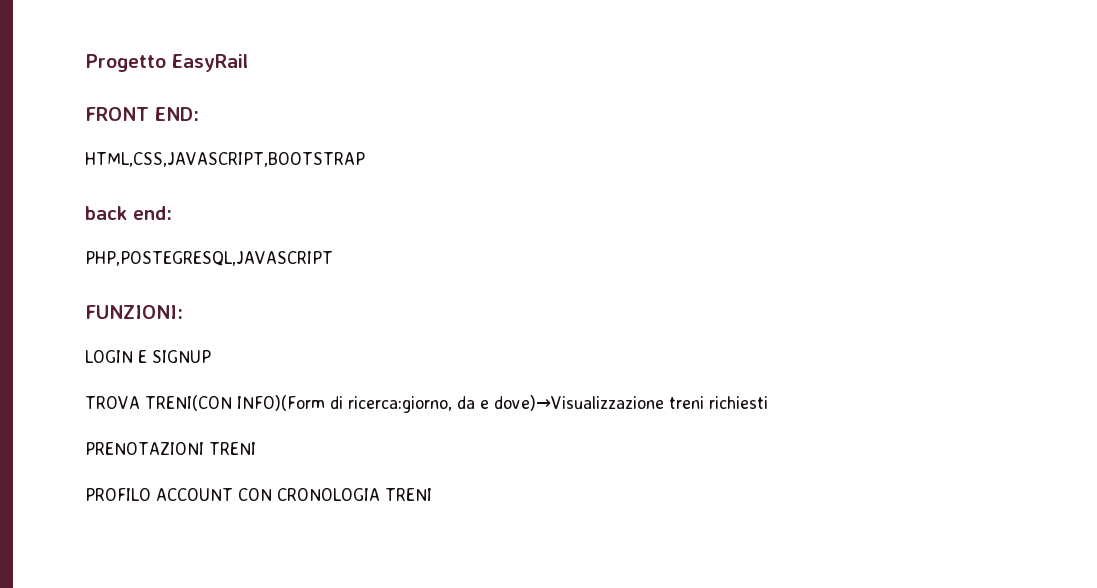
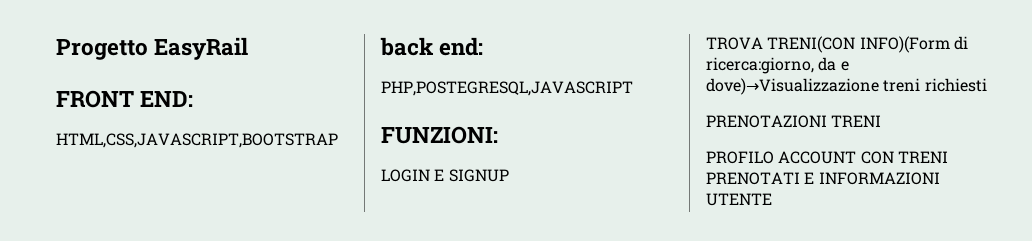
- PROFILO ACCOUNT CON CRONOLOGIA TRENI
+ PROFILO ACCOUNT CON TRENI PRENOTATI E INFORMAZIONI UTENTE

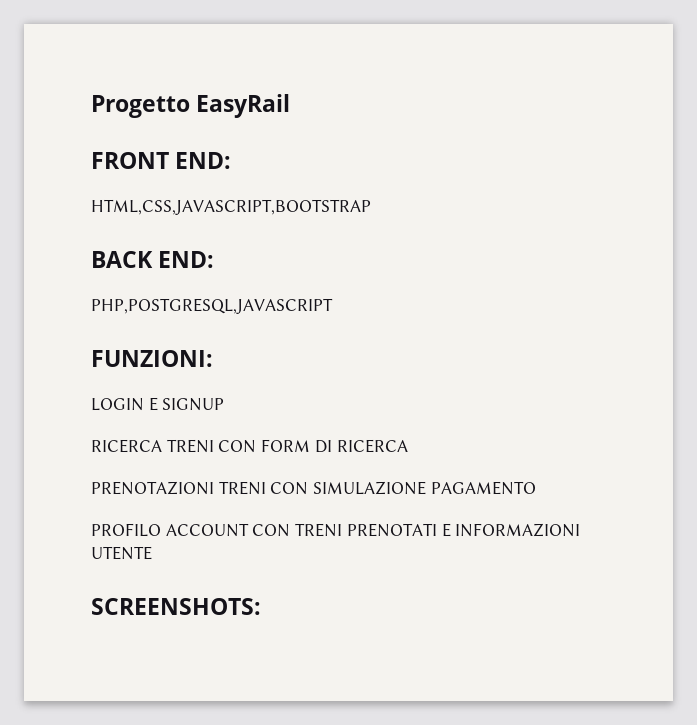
- back end:
- PHP,POSTEGRESQL,JAVASCRIPT
+ BACK END:
+ PHP,POSTGRESQL,JAVASCRIPT
- TROVA TRENI(CON INFO)(Form di ricerca:giorno, da e dove)→Visualizzazione treni richiesti
+ RICERCA TRENI CON FORM DI RICERCA
- PRENOTAZIONI TRENI
+ PRENOTAZIONI TRENI CON SIMULAZIONE PAGAMENTO
+ SCREENSHOTS:

